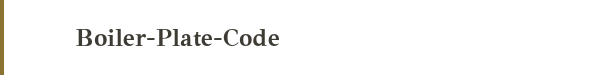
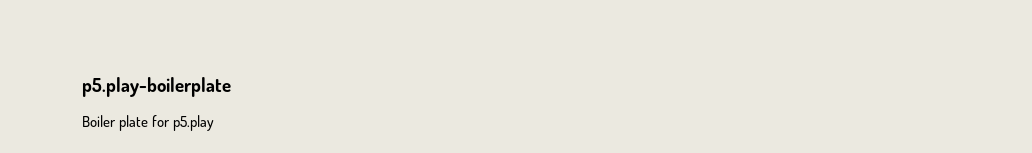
- Boiler-Plate-Code
+ p5.play-boilerplate
+ Boiler plate for p5.play

